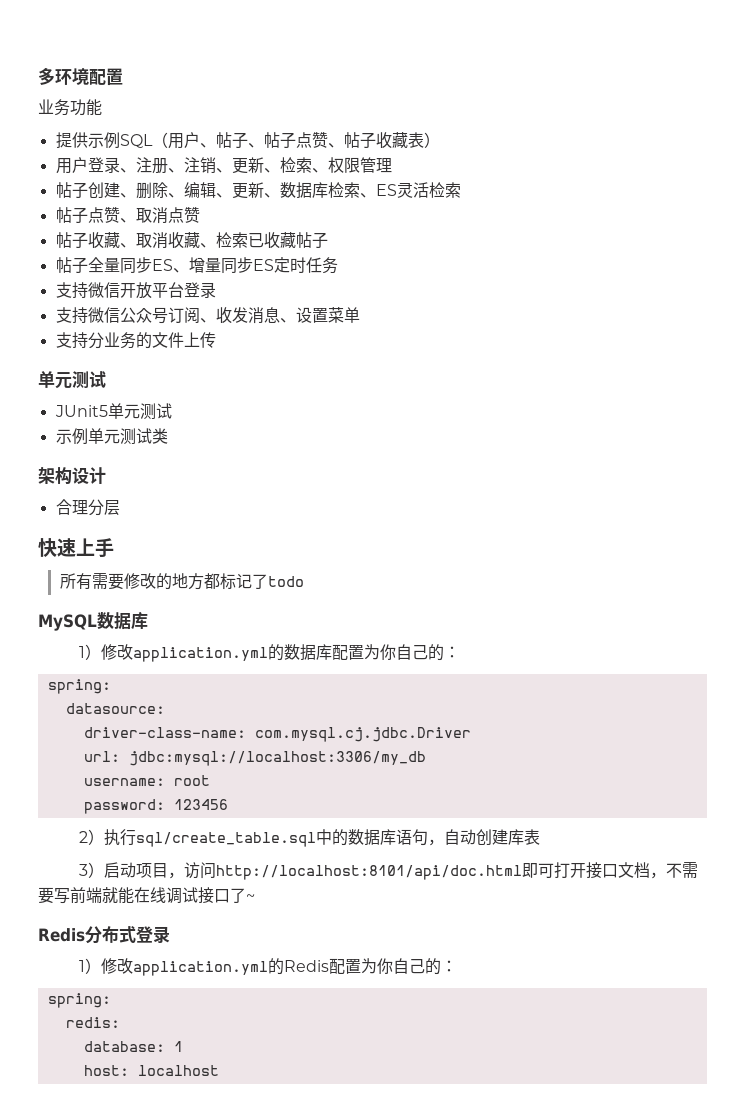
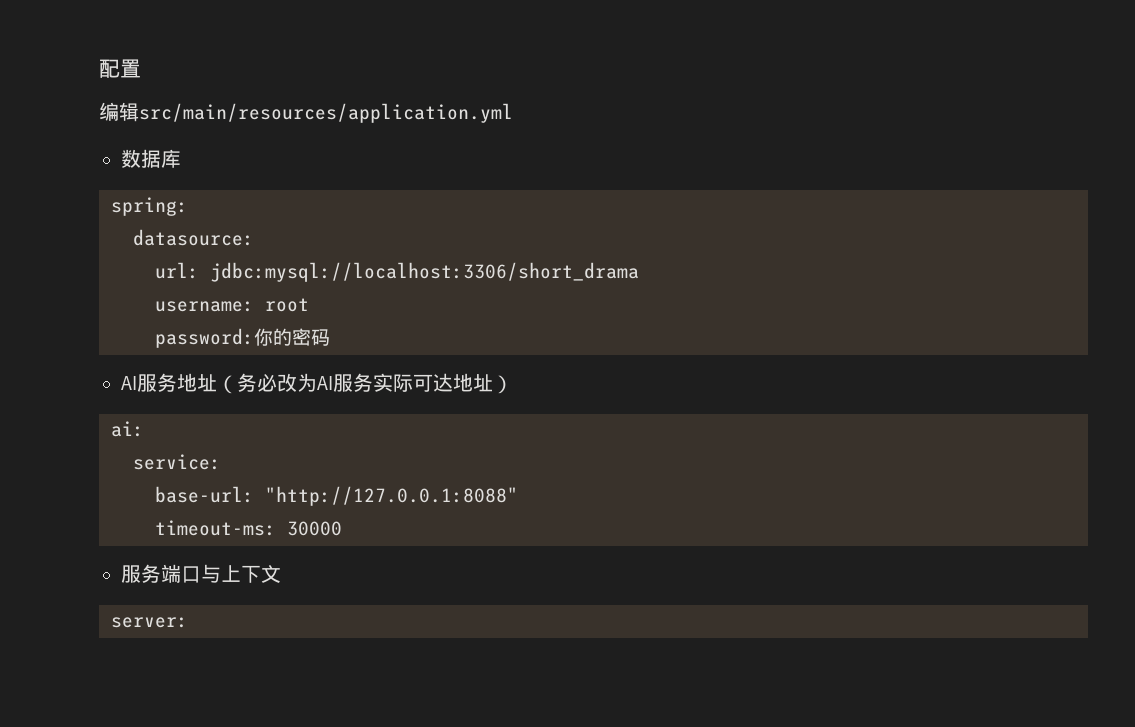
- 多环境配置
+ 配置
- 业务功能
- 提供示例SQL（用户、帖子、帖子点赞、帖子收藏表）
- 用户登录、注册、注销、更新、检索、权限管理
- 帖子创建、删除、编辑、更新、数据库检索、ES灵活检索
- 帖子点赞、取消点赞
- 帖子收藏、取消收藏、检索已收藏帖子
- 帖子全量同步ES、增量同步ES定时任务
- 支持微信开放平台登录
- 支持微信公众号订阅、收发消息、设置菜单
- 支持分业务的文件上传
- 单元测试
- JUnit5单元测试
- 示例单元测试类
- 架构设计
- 合理分层
- 快速上手
- 所有需要修改的地方都标记了todo
- MySQL数据库
- 1）修改application.yml的数据库配置为你自己的：
+ 编辑src/main/resources/application.yml
+ 数据库
- driver-class-name: com.mysql.cj.jdbc.Driver
- url: jdbc:mysql://localhost:3306/my_db
+ url: jdbc:mysql://localhost:3306/short_drama
- password: 123456
- 2）执行sql/create_table.sql中的数据库语句，自动创建库表
- 3）启动项目，访问http://localhost:8101/api/doc.html即可打开接口文档，不需要写前端就能在线调试接口了~
- Redis分布式登录
- 1）修改application.yml的Redis配置为你自己的：
- spring:
- redis:
- database: 1
- host: localhost
+ password:你的密码
+ AI服务地址（务必改为AI服务实际可达地址）
+ ai:
+ service:
+ base-url: "http://127.0.0.1:8088"
+ timeout-ms: 30000
+ 服务端口与上下文
+ server:

